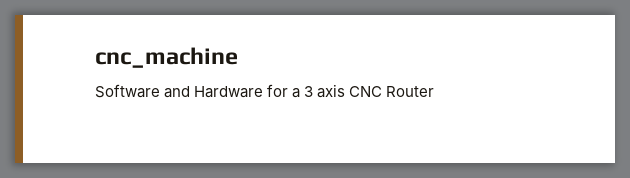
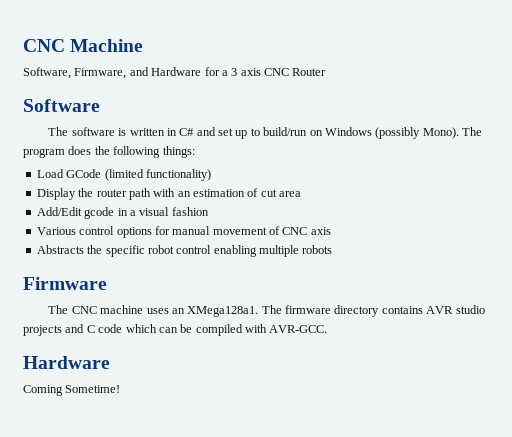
- cnc_machine
- Software and Hardware for a 3 axis CNC Router
+ CNC Machine
+ Software, Firmware, and Hardware for a 3 axis CNC Router
+ Software
+ The software is written in C# and set up to build/run on Windows (possibly Mono). The program does the following things:
+ Load GCode (limited functionality)
+ Display the router path with an estimation of cut area
+ Add/Edit gcode in a visual fashion
+ Various control options for manual movement of CNC axis
+ Abstracts the specific robot control enabling multiple robots
+ Firmware
+ The CNC machine uses an XMega128a1. The firmware directory contains AVR studio projects and C code which can be compiled with AVR-GCC.
+ Hardware
+ Coming Sometime!

